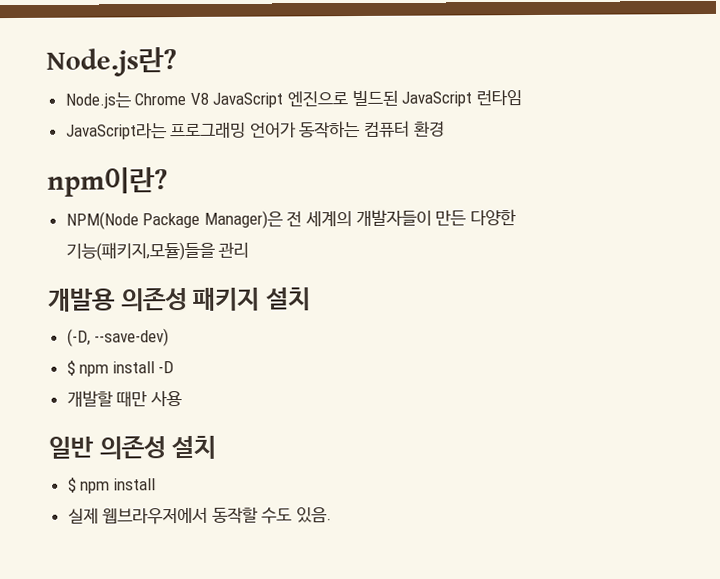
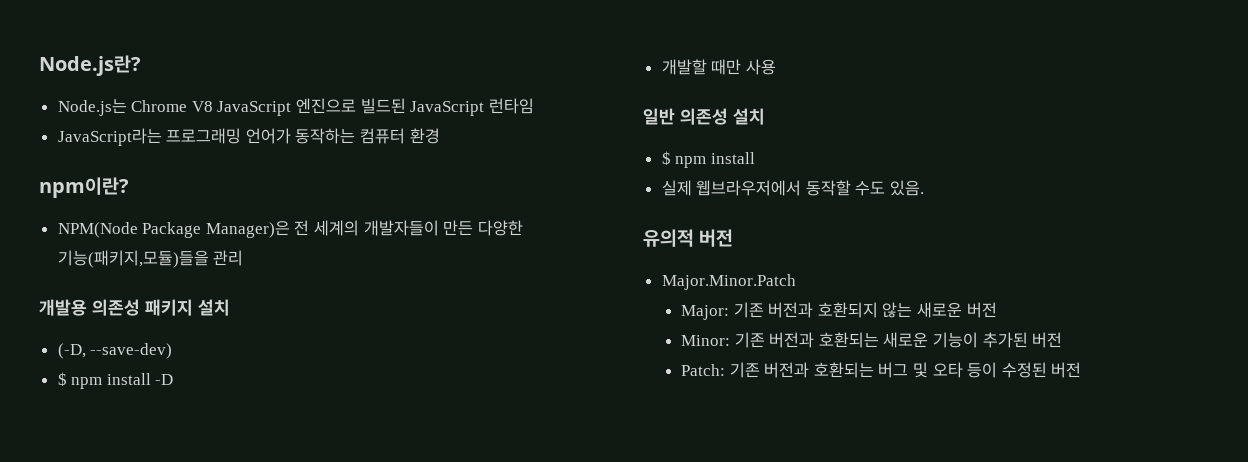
+ 유의적 버전
+ Major.Minor.Patch
+ Major: 기존 버전과 호환되지 않는 새로운 버전
+ Minor: 기존 버전과 호환되는 새로운 기능이 추가된 버전
+ Patch: 기존 버전과 호환되는 버그 및 오타 등이 수정된 버전

